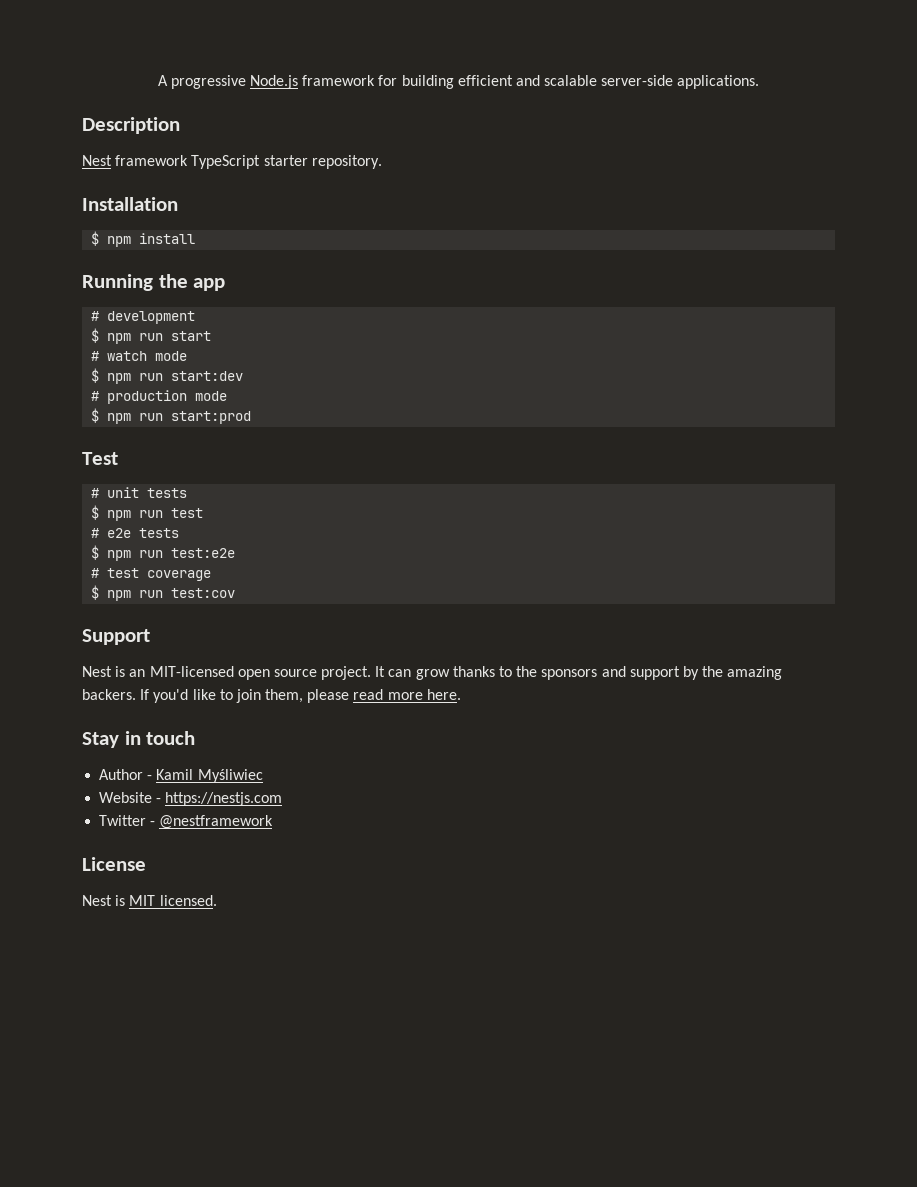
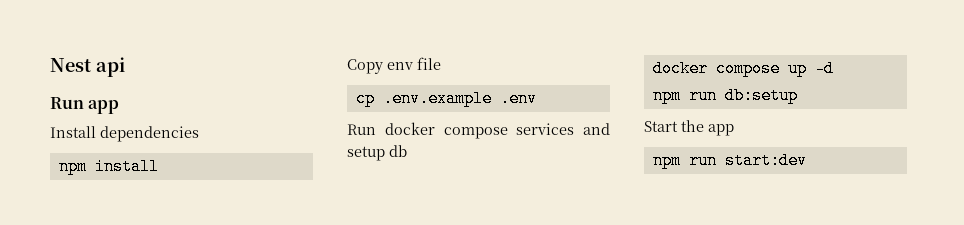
- A progressive Node.js framework for building efficient and scalable server-side applications.
- Description
- Nest framework TypeScript starter repository.
- Installation
- $ npm install
- Running the app
- # development
- $ npm run start
- # watch mode
- $ npm run start:dev
- # production mode
- $ npm run start:prod
- Test
- # unit tests
- $ npm run test
- # e2e tests
- $ npm run test:e2e
- # test coverage
- $ npm run test:cov
- Support
- Nest is an MIT-licensed open source project. It can grow thanks to the sponsors and support by the amazing backers. If you'd like to join them, please read more here.
- Stay in touch
- Author - Kamil Myśliwiec
- Website - https://nestjs.com
- Twitter - @nestframework
- License
- Nest is MIT licensed.
+ Nest api
+ Run app
+ Install dependencies
+ npm install
+ Copy env file
+ cp .env.example .env
+ Run docker compose services and setup db
+ docker compose up -d
+ npm run db:setup
+ Start the app
+ npm run start:dev

